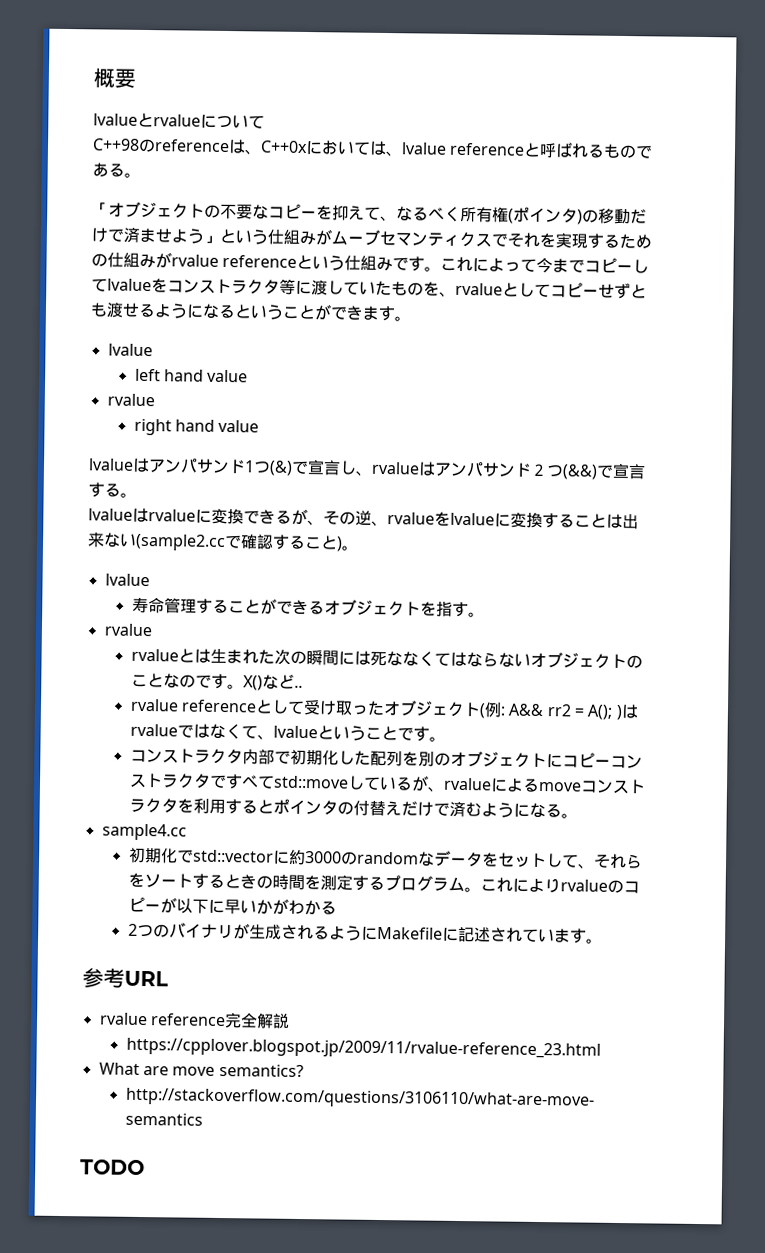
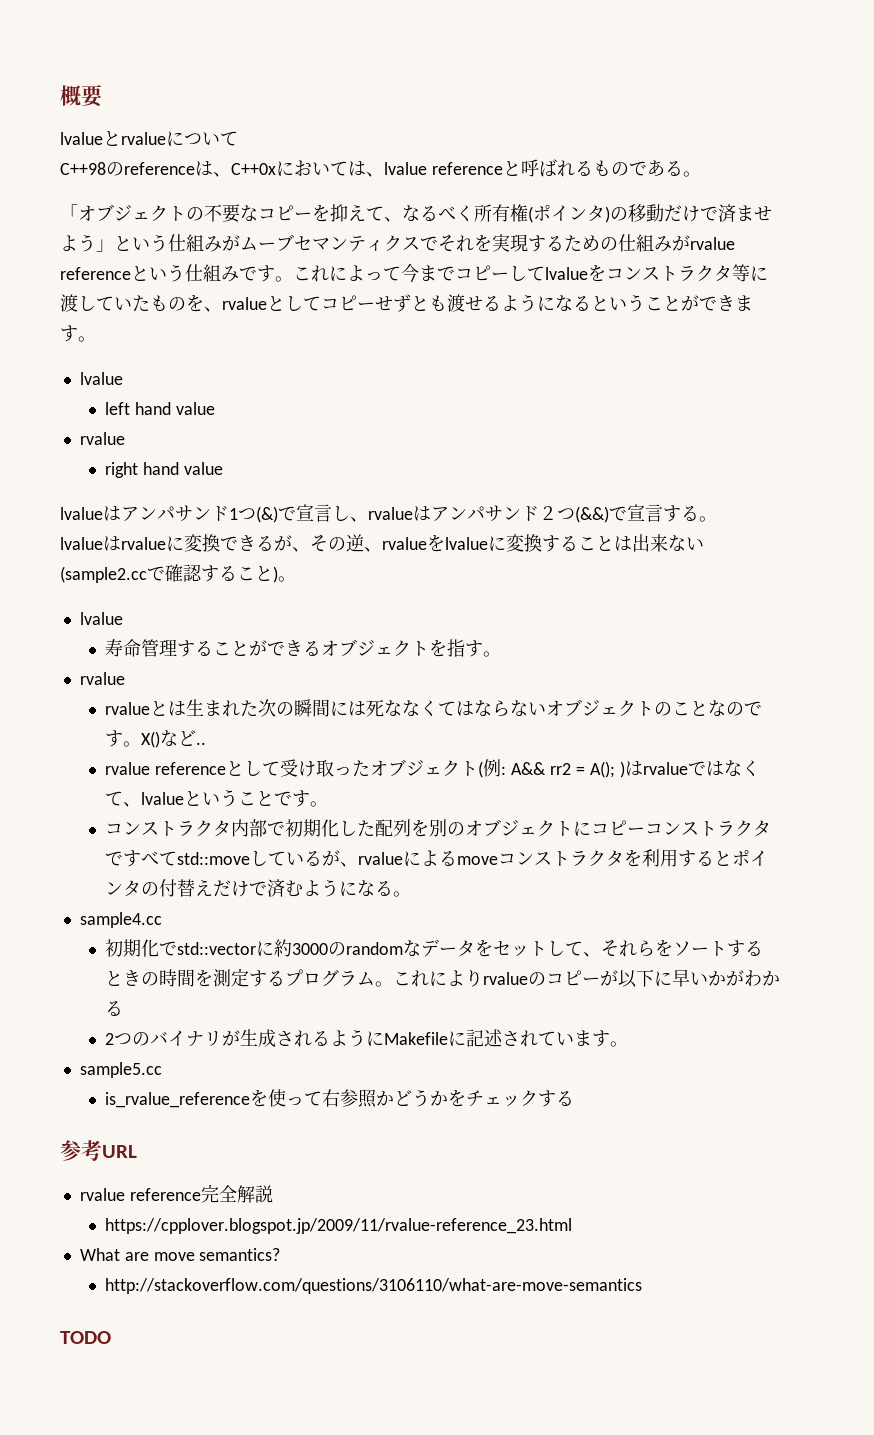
+ sample5.cc
+ is_rvalue_referenceを使って右参照かどうかをチェックする

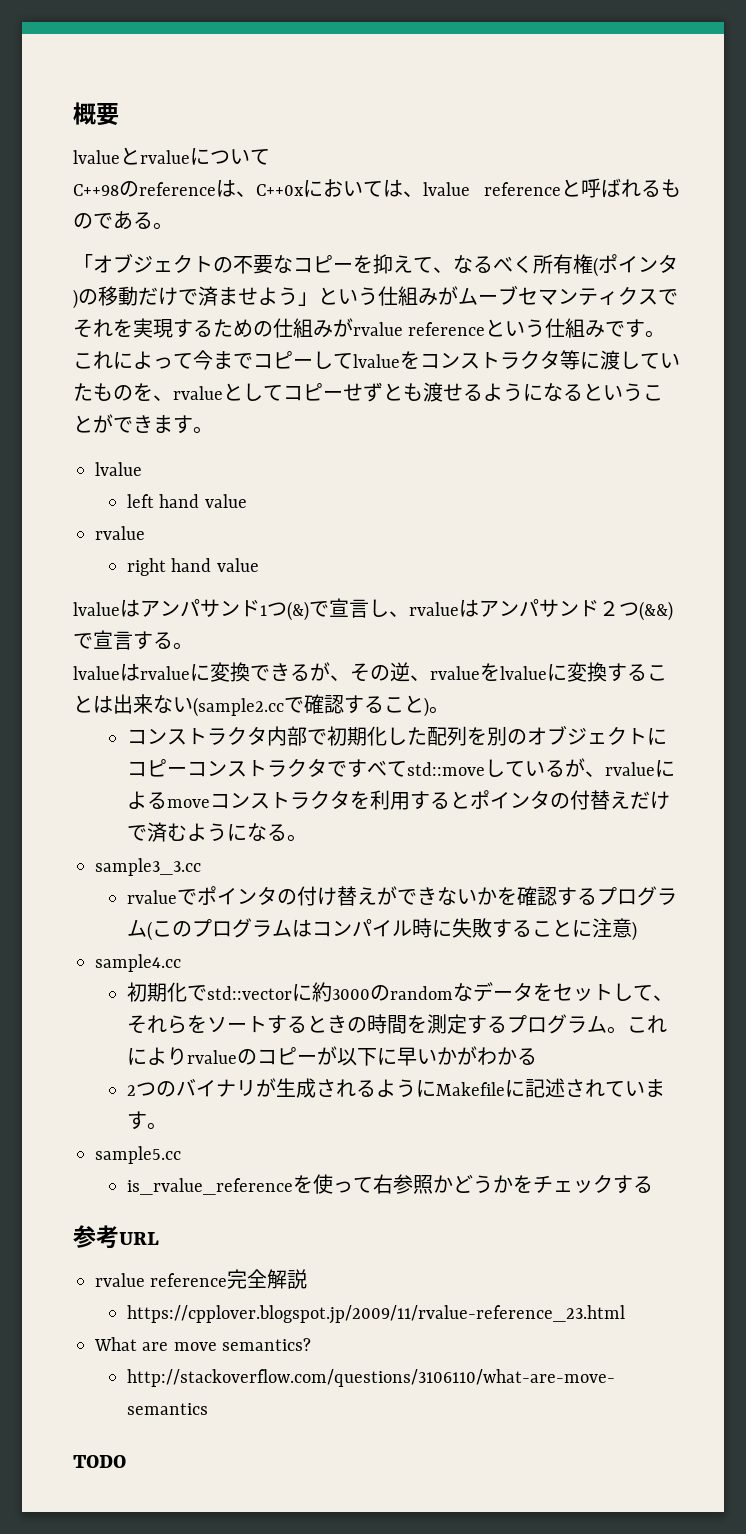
  lvalueはrvalueに変換できるが、その逆、rvalueをlvalueに変換することは出来ない(sample2.ccで確認すること)。
- lvalue
- 寿命管理することができるオブジェクトを指す。
- rvalue
- rvalueとは生まれた次の瞬間には死ななくてはならないオブジェクトのことなのです。X()など..
- rvalue referenceとして受け取ったオブジェクト(例: A&& rr2 = A(); )はrvalueではなくて、lvalueということです。
+ sample3_3.cc
+ rvalueでポインタの付け替えができないかを確認するプログラム(このプログラムはコンパイル時に失敗することに注意)

